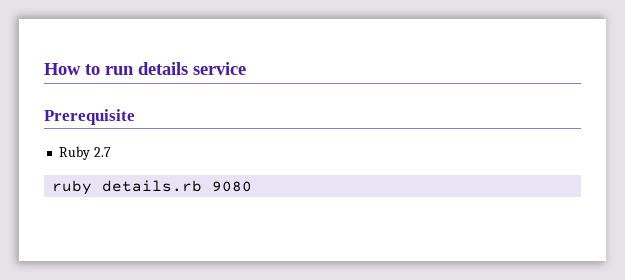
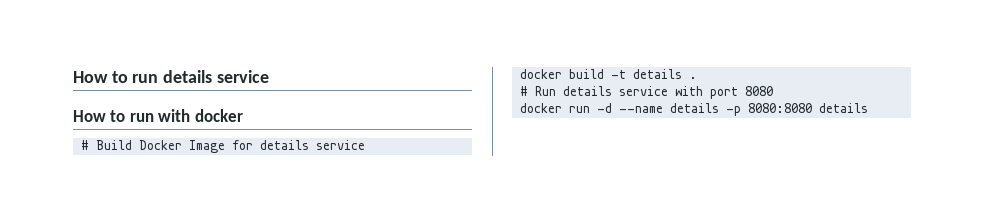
- Prerequisite
- Ruby 2.7
- ruby details.rb 9080
+ How to run with docker
+ # Build Docker Image for details service
+ docker build -t details .
+ # Run details service with port 8080
+ docker run -d --name details -p 8080:8080 details

